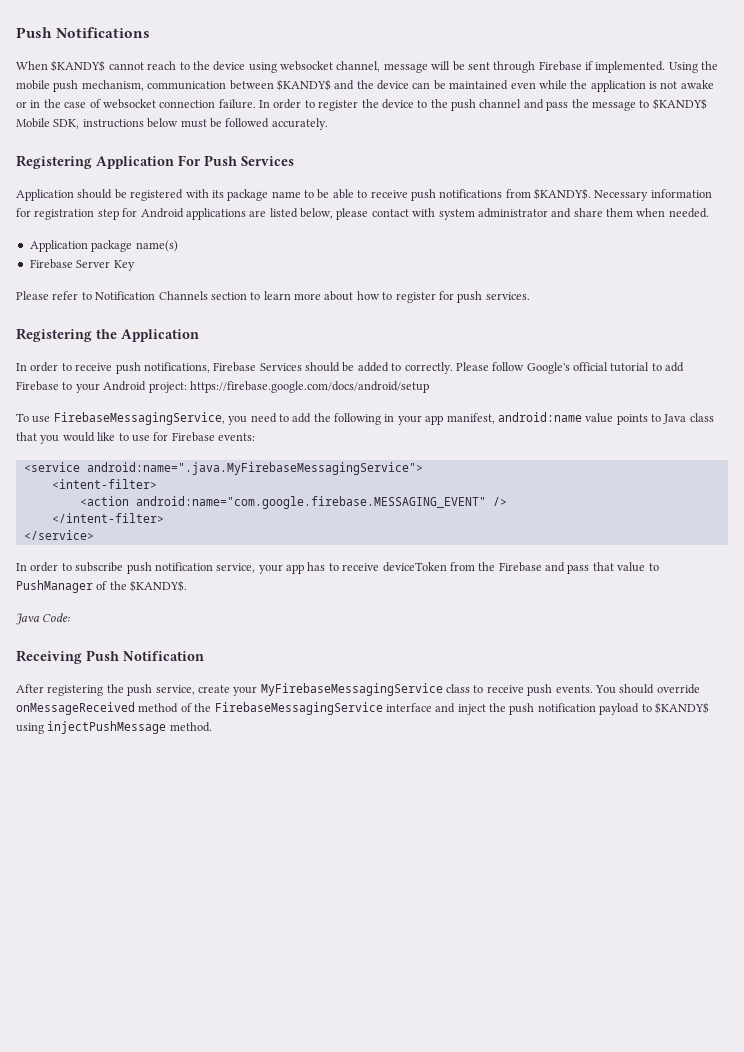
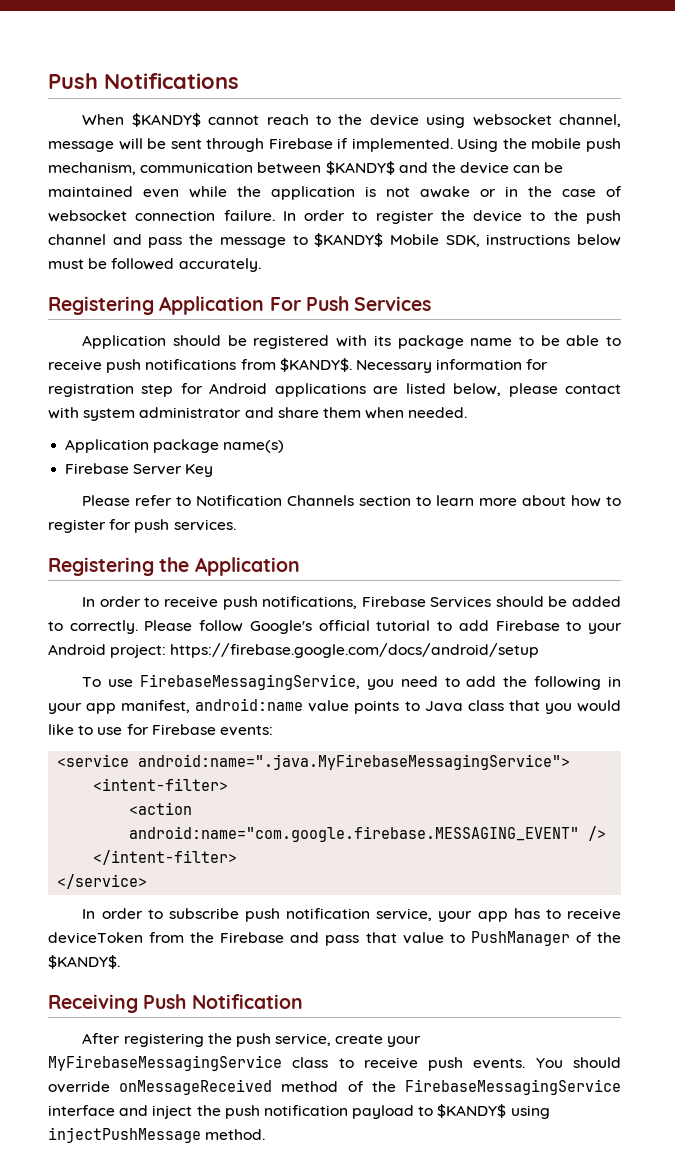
- Java Code:

